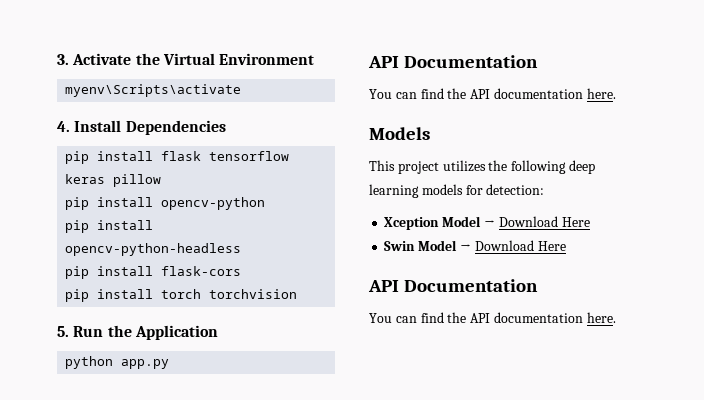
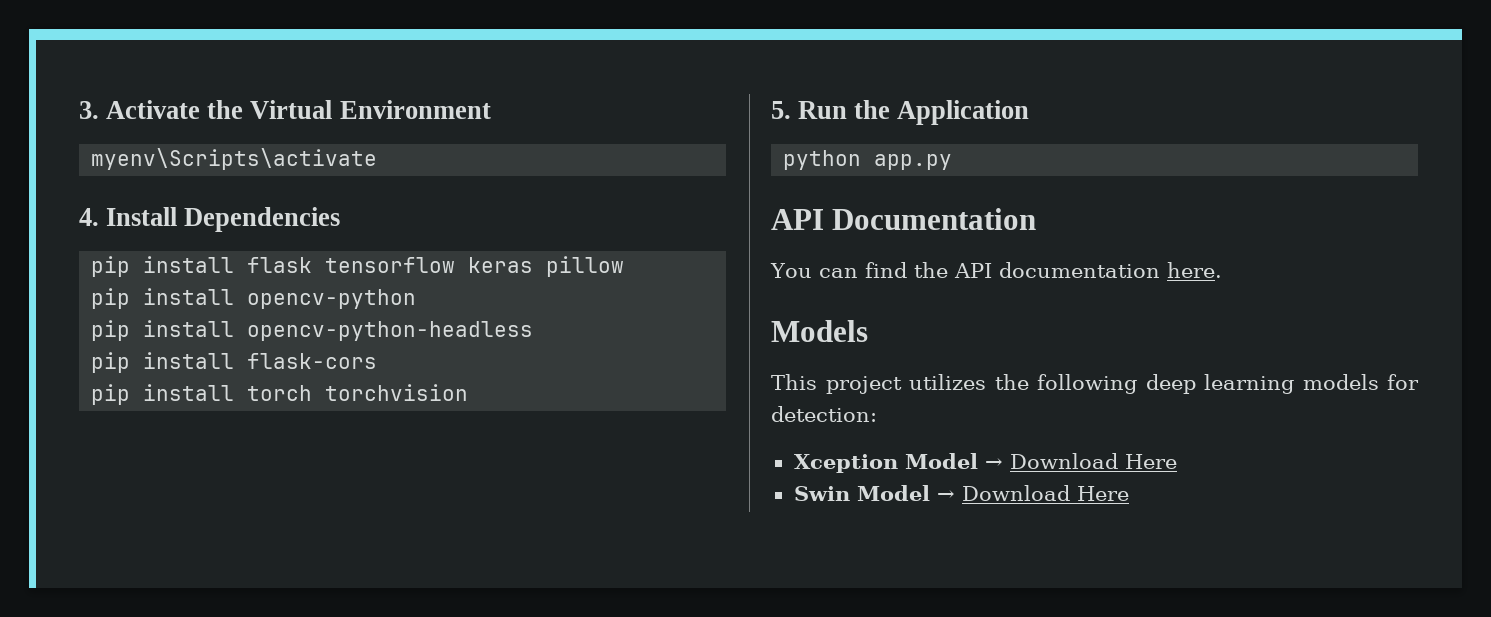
  Swin Model → Download Here
- API Documentation
- You can find the API documentation here.

